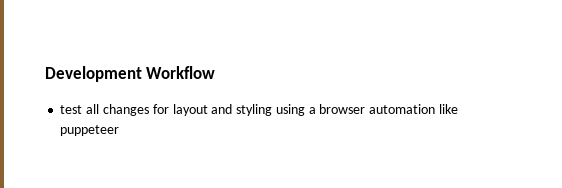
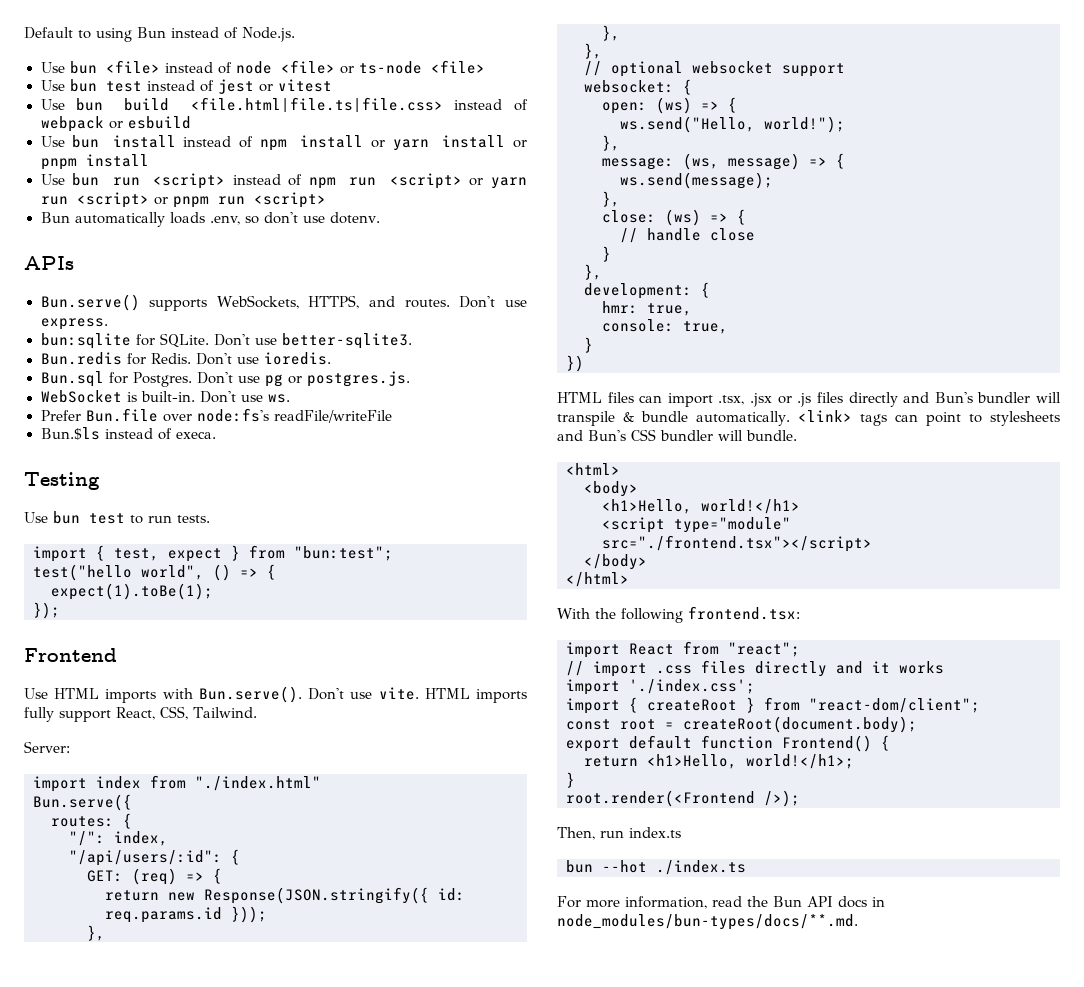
- Development Workflow
- test all changes for layout and styling using a browser automation like puppeteer
+ Default to using Bun instead of Node.js.
+ Use bun <file> instead of node <file> or ts-node <file>
+ Use bun test instead of jest or vitest
+ Use bun build <file.html|file.ts|file.css> instead of webpack or esbuild
+ Use bun install instead of npm install or yarn install or pnpm install
+ Use bun run <script> instead of npm run <script> or yarn run <script> or pnpm run <script>
+ Bun automatically loads .env, so don't use dotenv.
+ APIs
+ Bun.serve() supports WebSockets, HTTPS, and routes. Don't use express.
+ bun:sqlite for SQLite. Don't use better-sqlite3.
+ Bun.redis for Redis. Don't use ioredis.
+ Bun.sql for Postgres. Don't use pg or postgres.js.
+ WebSocket is built-in. Don't use ws.
+ Prefer Bun.file over node:fs's readFile/writeFile
+ Bun.$ls instead of execa.
+ Testing
+ Use bun test to run tests.
+ import { test, expect } from "bun:test";
+ test("hello world", () => {
+ expect(1).toBe(1);
+ });
+ Frontend
+ Use HTML imports with Bun.serve(). Don't use vite. HTML imports fully support React, CSS, Tailwind.
+ Server:
+ import index from "./index.html"
+ Bun.serve({
+ routes: {
+ "/": index,
+ "/api/users/:id": {
+ GET: (req) => {
+ return new Response(JSON.stringify({ id: req.params.id }));
+ },
+ },
+ },
+ // optional websocket support
+ websocket: {
+ open: (ws) => {
+ ws.send("Hello, world!");
+ },
+ message: (ws, message) => {
+ ws.send(message);
+ },
+ close: (ws) => {
+ // handle close
+ }
+ },
+ development: {
+ hmr: true,
+ console: true,
+ }
+ })
+ HTML files can import .tsx, .jsx or .js files directly and Bun's bundler will transpile & bundle automatically. <link> tags can point to stylesheets and Bun's CSS bundler will bundle.
+ <html>
+ <body>
+ <h1>Hello, world!</h1>
+ <script type="module" src="./frontend.tsx"></script>
+ </body>
+ </html>
+ With the following frontend.tsx:
+ import React from "react";
+ // import .css files directly and it works
+ import './index.css';
+ import { createRoot } from "react-dom/client";
+ const root = createRoot(document.body);
+ export default function Frontend() {
+ return <h1>Hello, world!</h1>;
+ }
+ root.render(<Frontend />);
+ Then, run index.ts
+ bun --hot ./index.ts
+ For more information, read the Bun API docs in node_modules/bun-types/docs/**.md.

